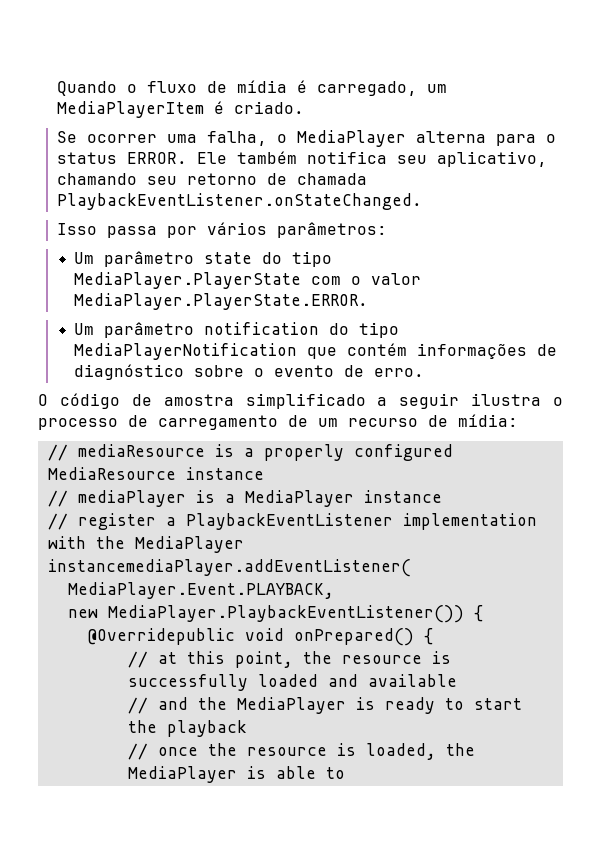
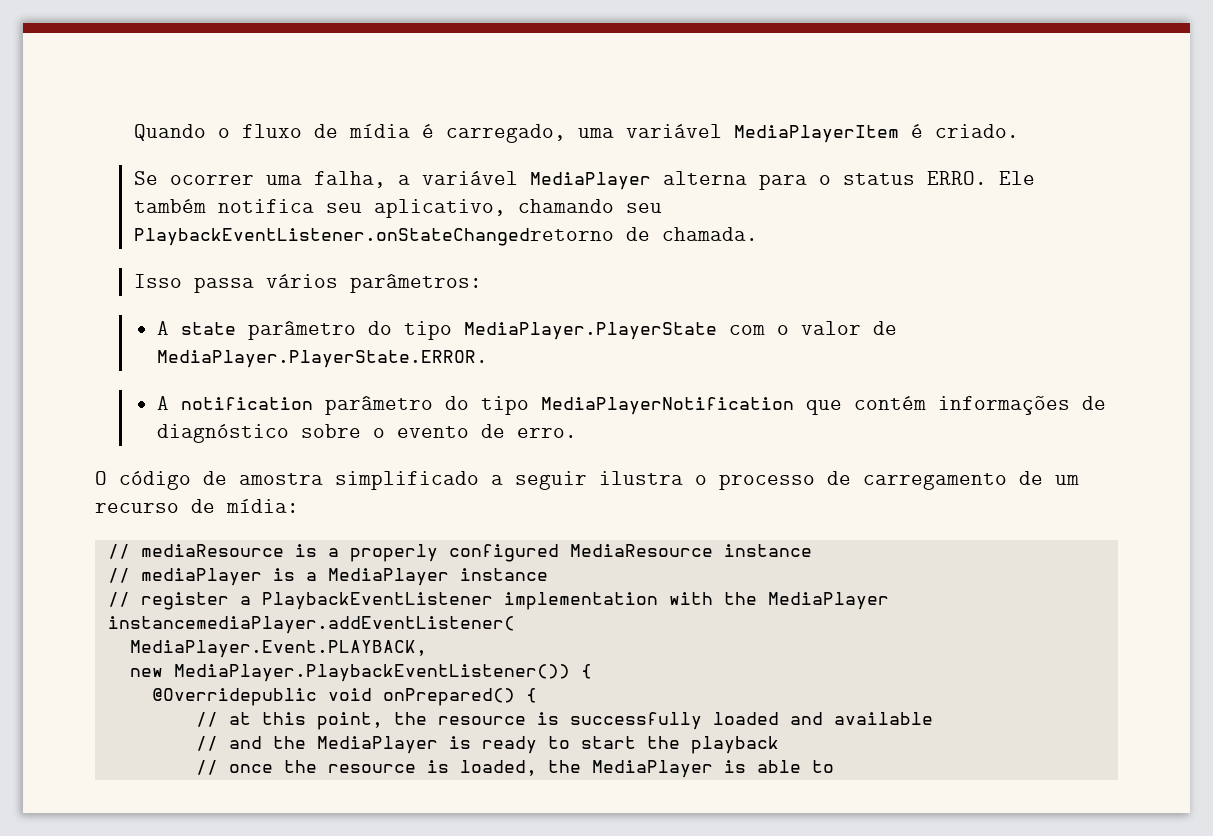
- Quando o fluxo de mídia é carregado, um MediaPlayerItem é criado.
+ Quando o fluxo de mídia é carregado, uma variável MediaPlayerItem é criado.
- Se ocorrer uma falha, o MediaPlayer alterna para o status ERROR.
+ Se ocorrer uma falha, a variável MediaPlayer alterna para o status ERRO.
- Ele também notifica seu aplicativo, chamando seu retorno de chamada PlaybackEventListener.onStateChanged.
+ Ele também notifica seu aplicativo, chamando seu PlaybackEventListener.onStateChangedretorno de chamada.
- Isso passa por vários parâmetros:
+ Isso passa vários parâmetros:
- Um parâmetro state do tipo MediaPlayer.PlayerState com o valor MediaPlayer.PlayerState.ERROR.
+ A state parâmetro do tipo MediaPlayer.PlayerState com o valor de MediaPlayer.PlayerState.ERROR.
- Um parâmetro notification do tipo MediaPlayerNotification que contém informações de diagnóstico sobre o evento de erro.
+ A notification parâmetro do tipo MediaPlayerNotification que contém informações de diagnóstico sobre o evento de erro.

